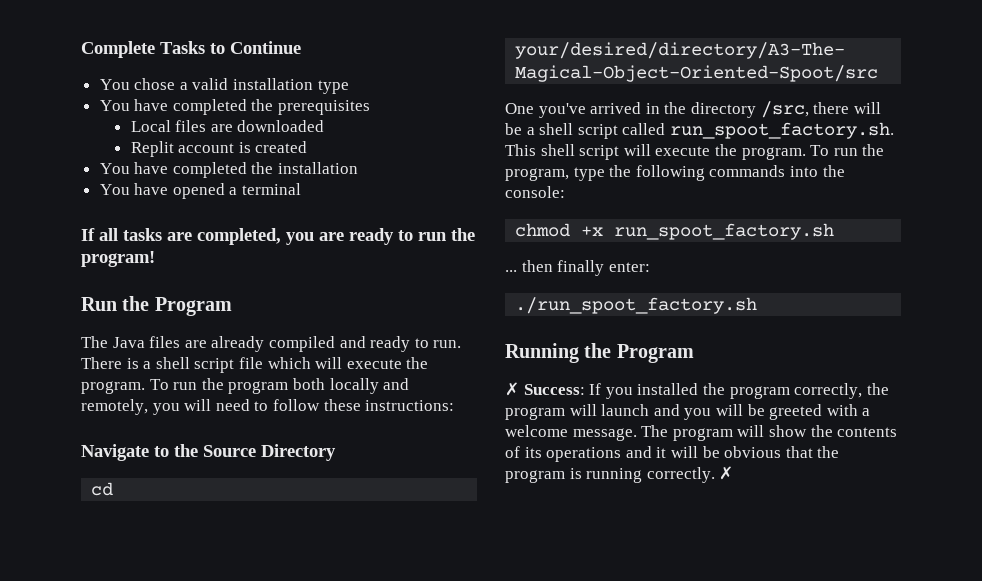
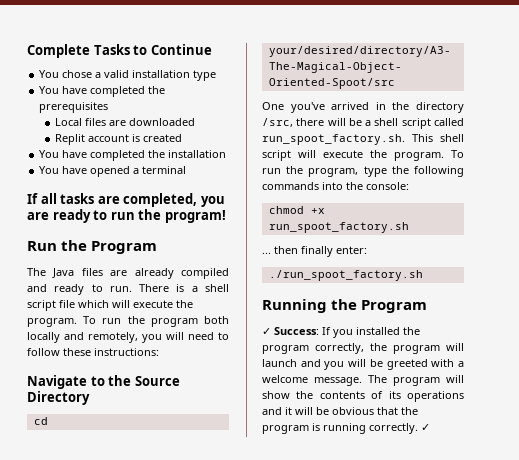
- ✗ Success: If you installed the program correctly, the program will launch and you will be greeted with a welcome message.
+ ✓ Success: If you installed the program correctly, the program will launch and you will be greeted with a welcome message.
- The program will show the contents of its operations and it will be obvious that the program is running correctly. ✗
+ The program will show the contents of its operations and it will be obvious that the program is running correctly. ✓

